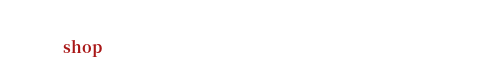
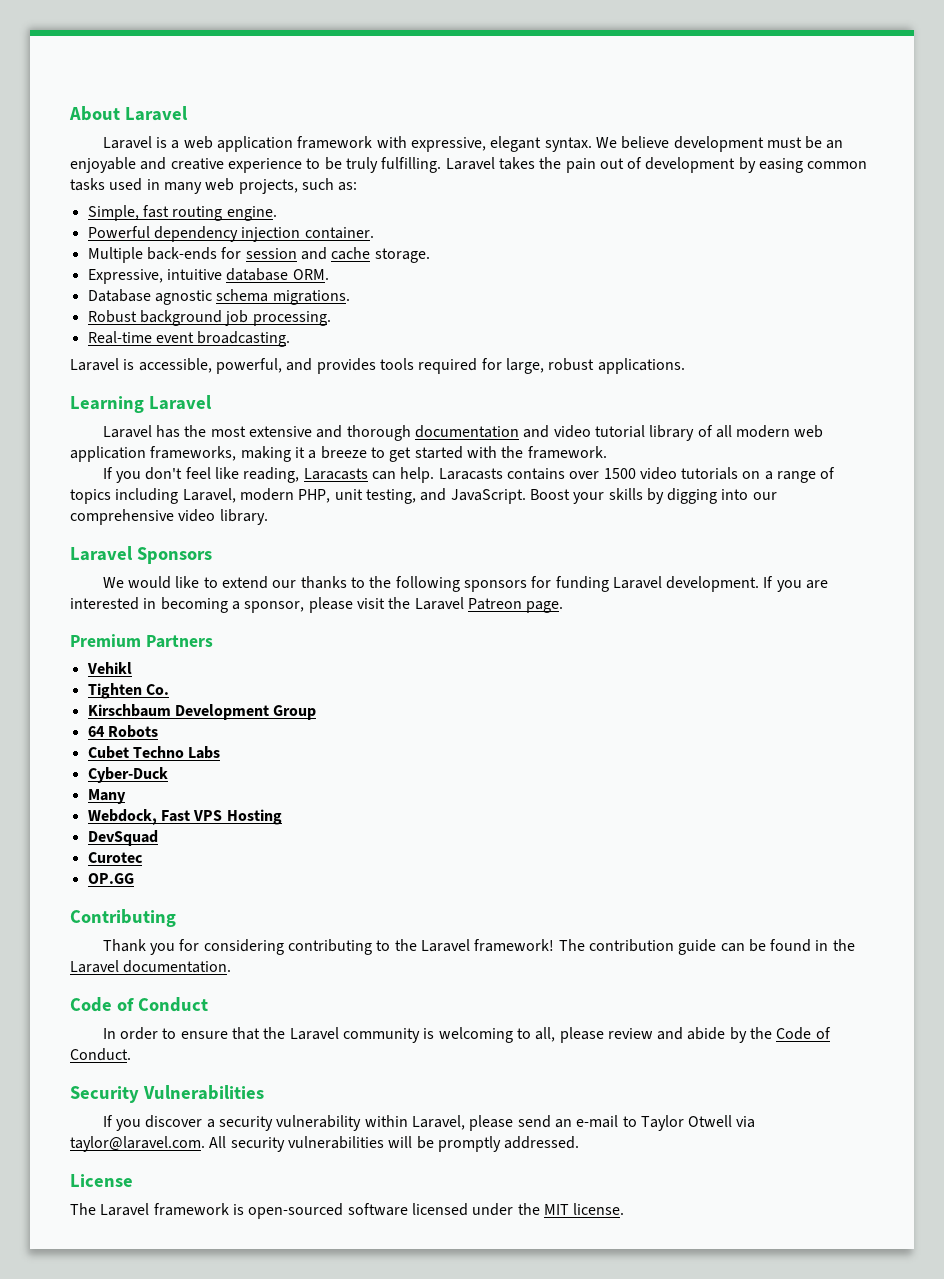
- shop
+ About Laravel
+ Laravel is a web application framework with expressive, elegant syntax. We believe development must be an enjoyable and creative experience to be truly fulfilling. Laravel takes the pain out of development by easing common tasks used in many web projects, such as:
+ Simple, fast routing engine.
+ Powerful dependency injection container.
+ Multiple back-ends for session and cache storage.
+ Expressive, intuitive database ORM.
+ Database agnostic schema migrations.
+ Robust background job processing.
+ Real-time event broadcasting.
+ Laravel is accessible, powerful, and provides tools required for large, robust applications.
+ Learning Laravel
+ Laravel has the most extensive and thorough documentation and video tutorial library of all modern web application frameworks, making it a breeze to get started with the framework.
+ If you don't feel like reading, Laracasts can help. Laracasts contains over 1500 video tutorials on a range of topics including Laravel, modern PHP, unit testing, and JavaScript. Boost your skills by digging into our comprehensive video library.
+ Laravel Sponsors
+ We would like to extend our thanks to the following sponsors for funding Laravel development. If you are interested in becoming a sponsor, please visit the Laravel Patreon page.
+ Premium Partners
+ Vehikl
+ Tighten Co.
+ Kirschbaum Development Group
+ 64 Robots
+ Cubet Techno Labs
+ Cyber-Duck
+ Many
+ Webdock, Fast VPS Hosting
+ DevSquad
+ Curotec
+ OP.GG
+ Contributing
+ Thank you for considering contributing to the Laravel framework! The contribution guide can be found in the Laravel documentation.
+ Code of Conduct
+ In order to ensure that the Laravel community is welcoming to all, please review and abide by the Code of Conduct.
+ Security Vulnerabilities
+ If you discover a security vulnerability within Laravel, please send an e-mail to Taylor Otwell via taylor@laravel.com. All security vulnerabilities will be promptly addressed.
+ License
+ The Laravel framework is open-sourced software licensed under the MIT license.

